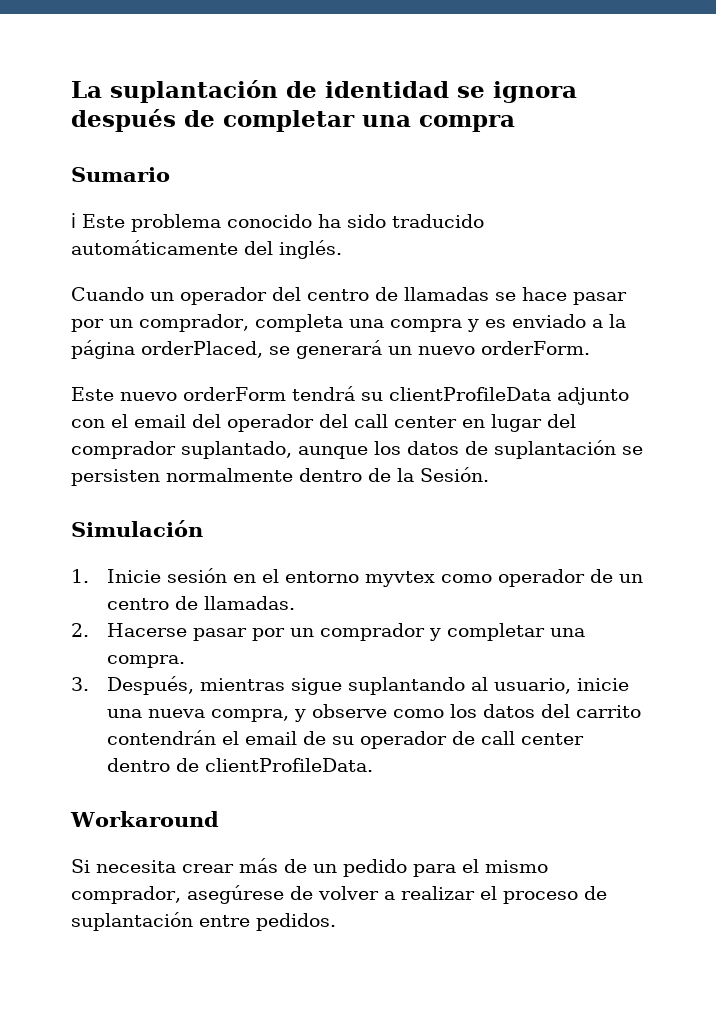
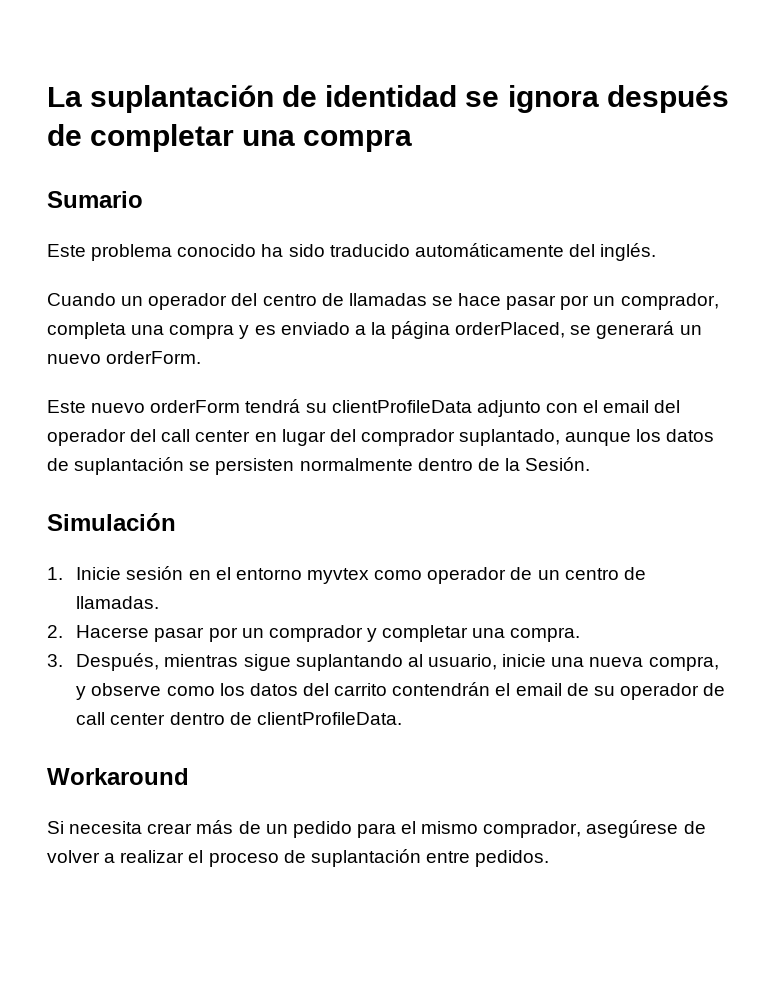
- ℹ Este problema conocido ha sido traducido automáticamente del inglés.
+ Este problema conocido ha sido traducido automáticamente del inglés.

